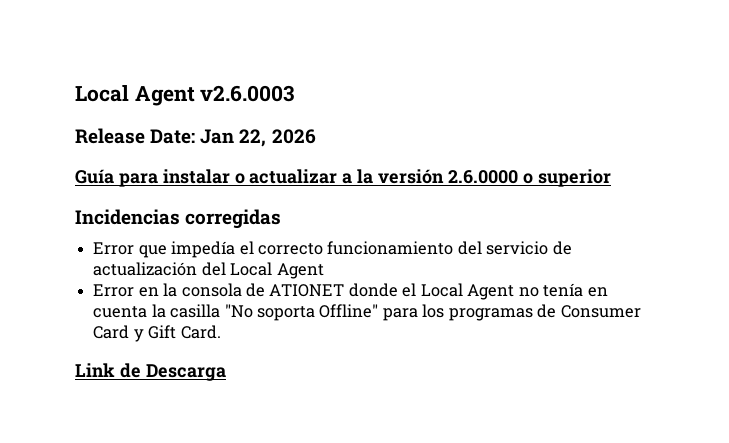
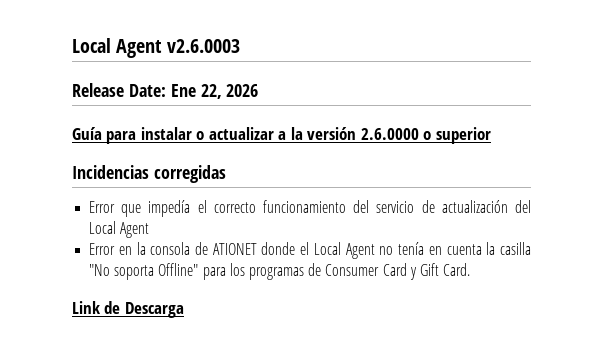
- Release Date: Jan 22, 2026
+ Release Date: Ene 22, 2026

